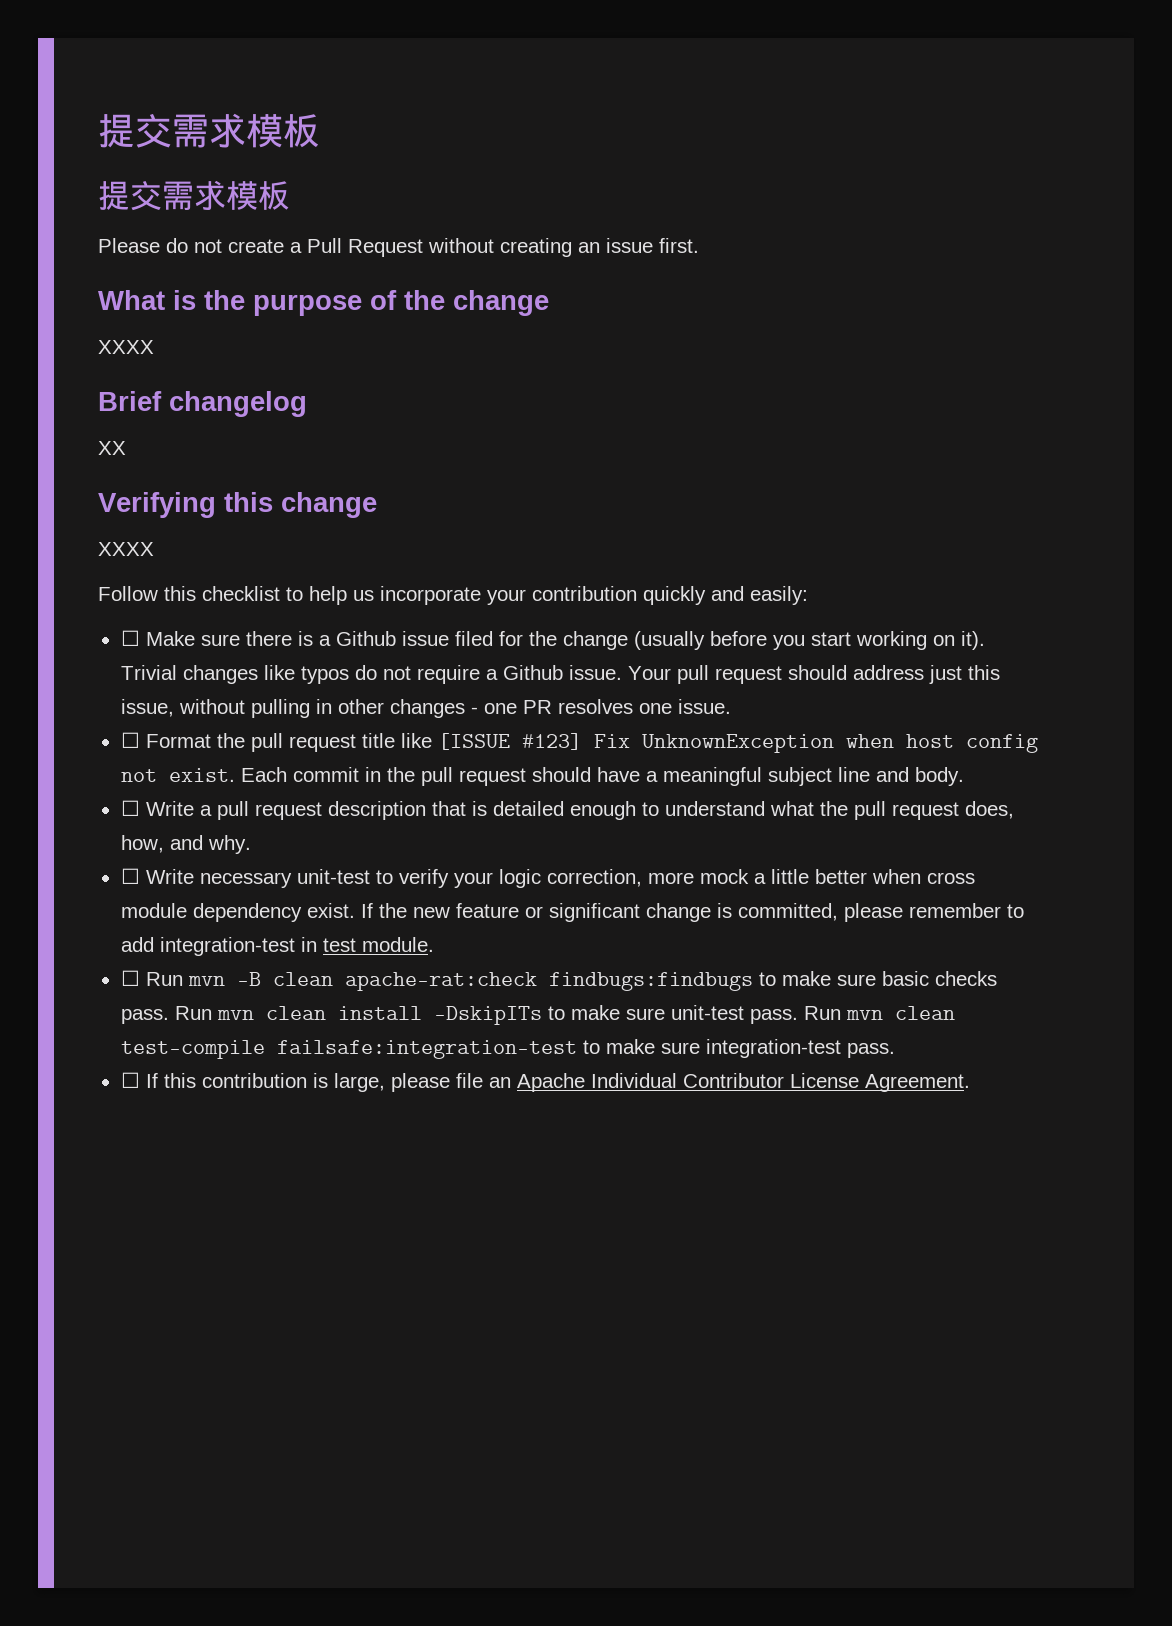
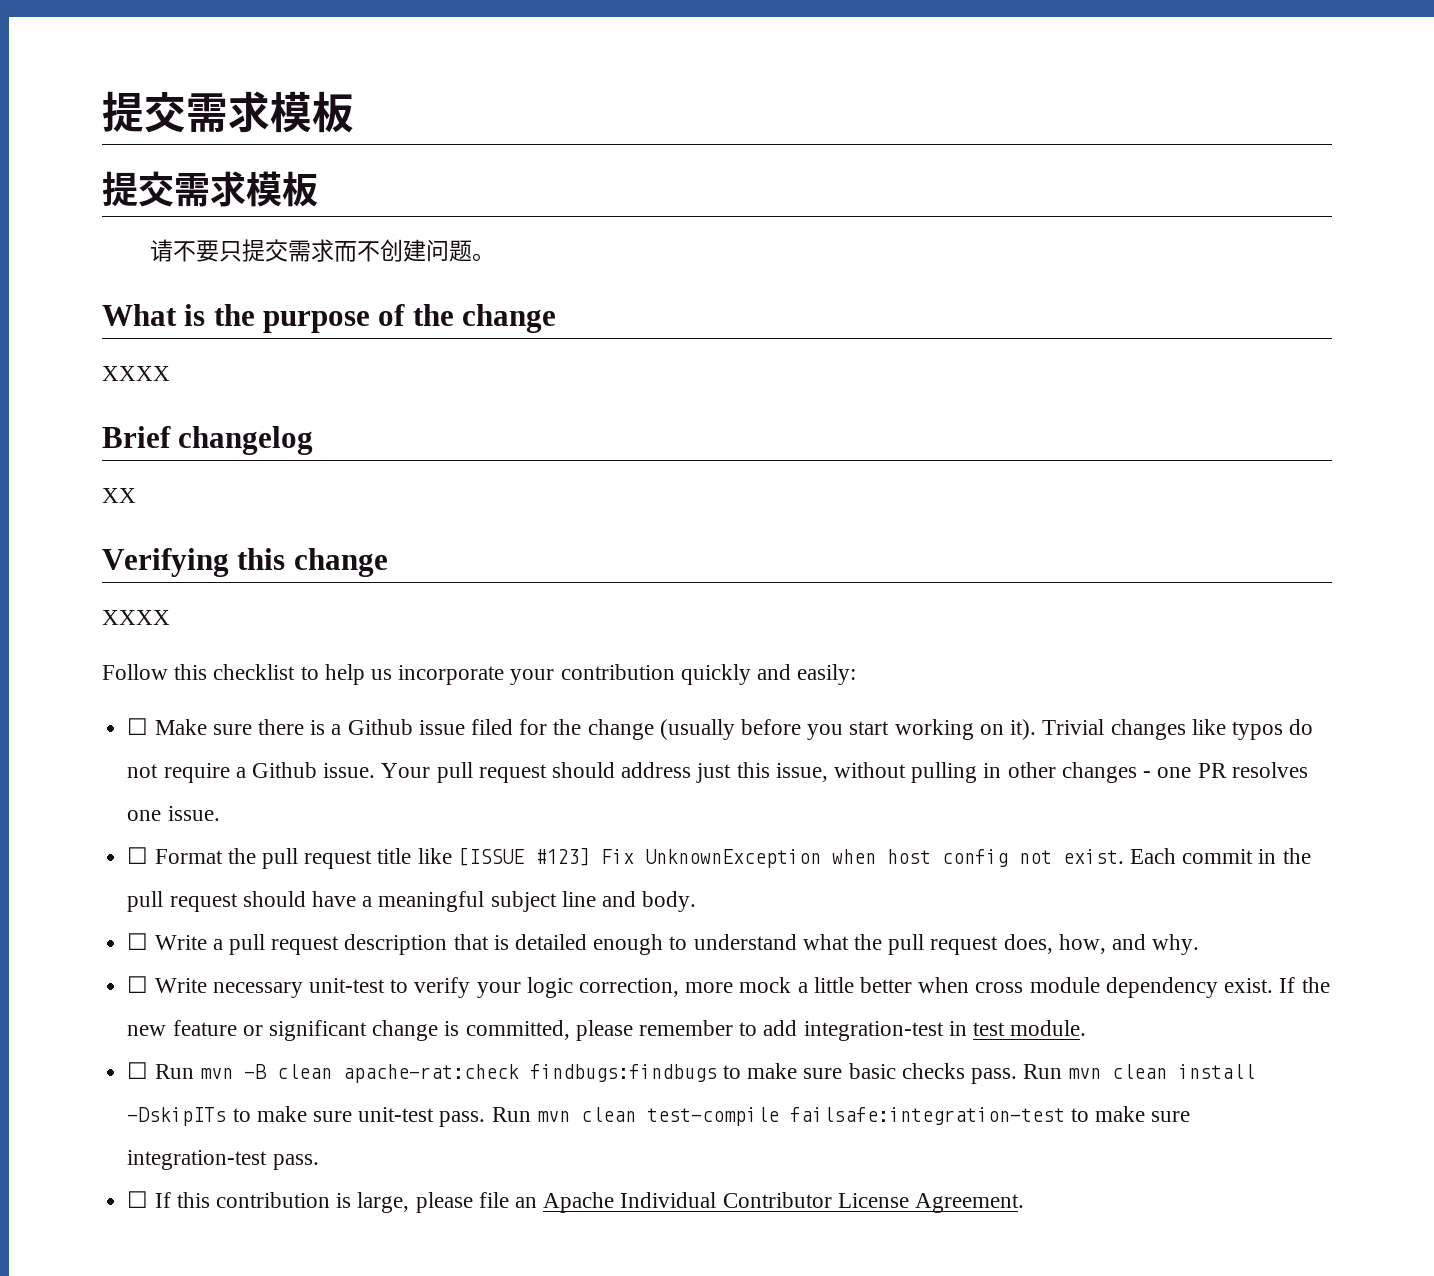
- Please do not create a Pull Request without creating an issue first.
+ 请不要只提交需求而不创建问题。

